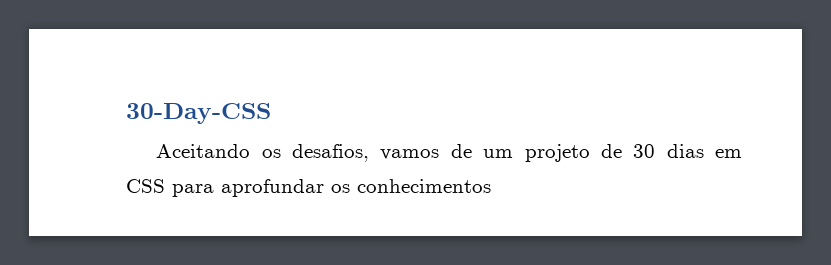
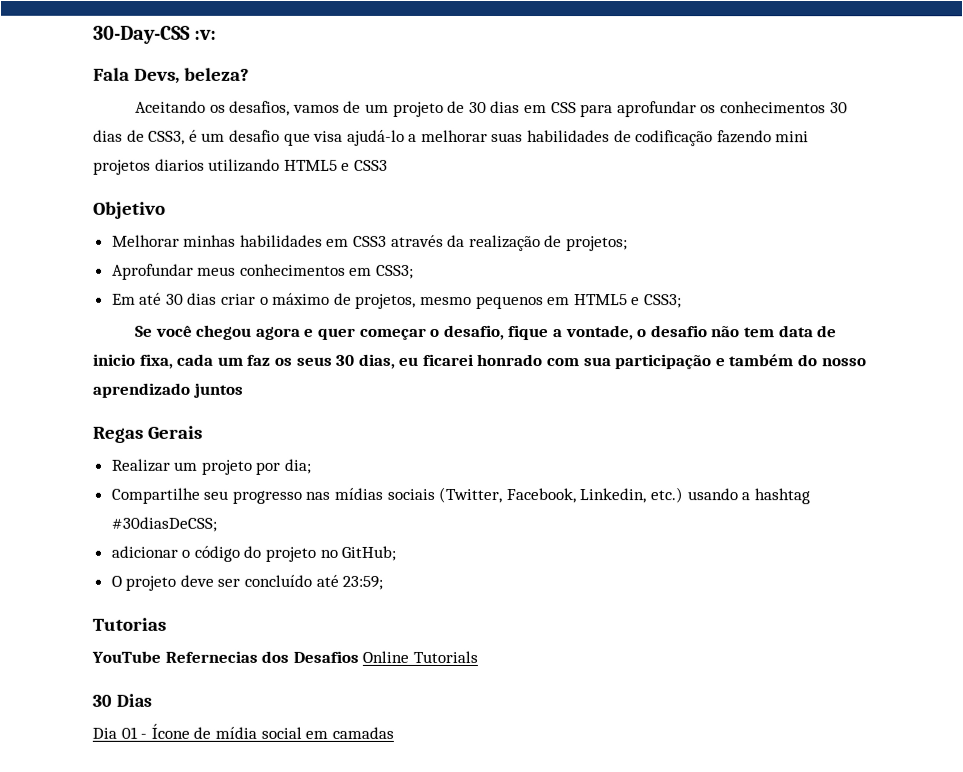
- 30-Day-CSS
+ 30-Day-CSS :v:
+ Fala Devs, beleza?
- Aceitando os desafios, vamos de um projeto de 30 dias em CSS para aprofundar os conhecimentos
+ Aceitando os desafios, vamos de um projeto de 30 dias em CSS para aprofundar os conhecimentos 30 dias de CSS3, é um desafio que visa ajudá-lo a melhorar suas habilidades de codificação fazendo mini projetos diarios utilizando HTML5 e CSS3
+ Objetivo
+ Melhorar minhas habilidades em CSS3 através da realização de projetos;
+ Aprofundar meus conhecimentos em CSS3;
+ Em até 30 dias criar o máximo de projetos, mesmo pequenos em HTML5 e CSS3;
+ Se você chegou agora e quer começar o desafio, fique a vontade, o desafio não tem data de inicio fixa, cada um faz os seus 30 dias, eu ficarei honrado com sua participação e também do nosso aprendizado juntos
+ Regas Gerais
+ Realizar um projeto por dia;
+ Compartilhe seu progresso nas mídias sociais (Twitter, Facebook, Linkedin, etc.) usando a hashtag #30diasDeCSS;
+ adicionar o código do projeto no GitHub;
+ O projeto deve ser concluído até 23:59;
+ Tutorias
+ YouTube Refernecias dos Desafios Online Tutorials
+ 30 Dias
+ Dia 01 - Ícone de mídia social em camadas

